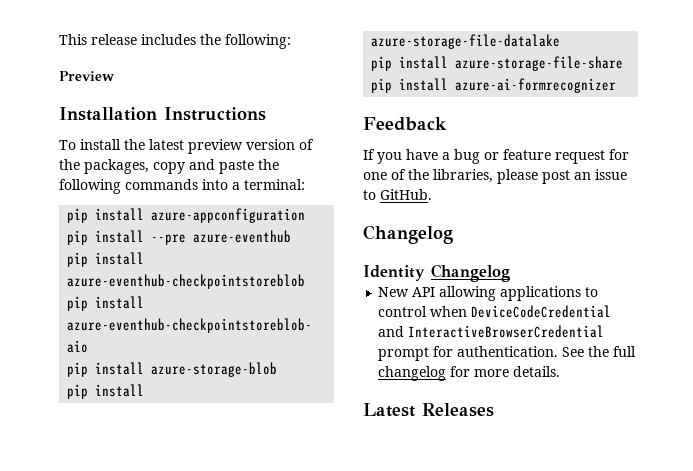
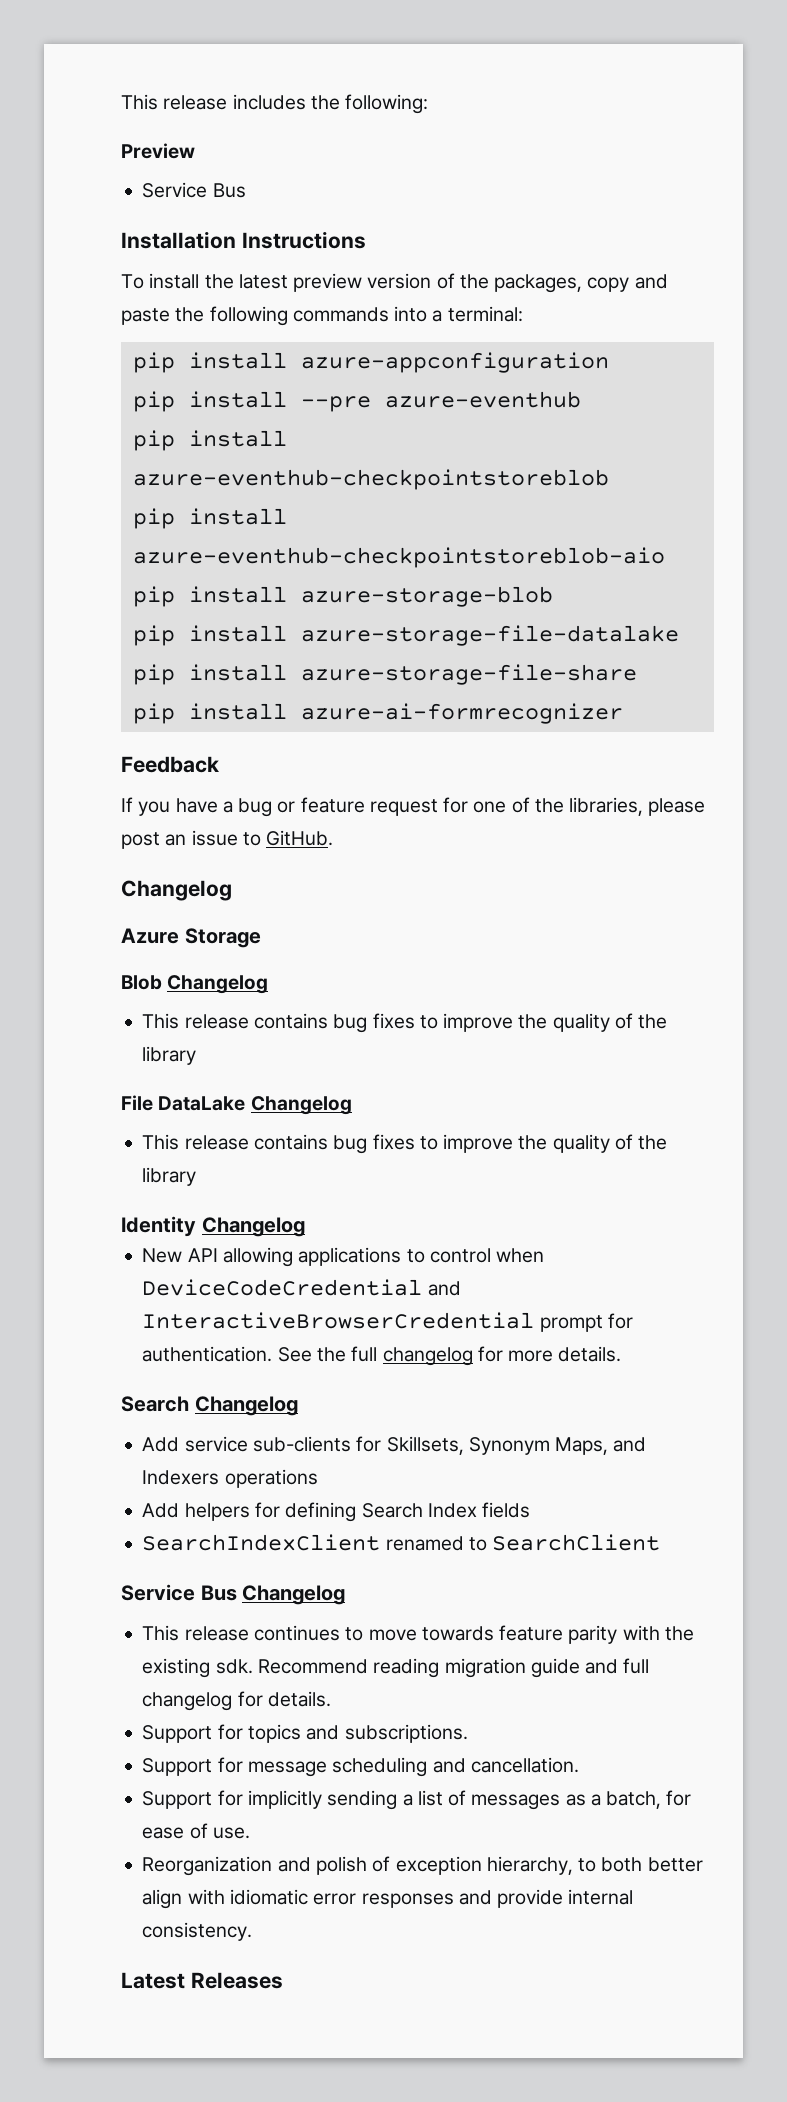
  Preview
+ Service Bus
+ Azure Storage
+ Blob Changelog
+ This release contains bug fixes to improve the quality of the library
+ File DataLake Changelog
+ This release contains bug fixes to improve the quality of the library
+ Search Changelog
+ Add service sub-clients for Skillsets, Synonym Maps, and Indexers operations
+ Add helpers for defining Search Index fields
+ SearchIndexClient renamed to SearchClient
+ Service Bus Changelog
+ This release continues to move towards feature parity with the existing sdk. Recommend reading migration guide and full changelog for details.
+ Support for topics and subscriptions.
+ Support for message scheduling and cancellation.
+ Support for implicitly sending a list of messages as a batch, for ease of use.
+ Reorganization and polish of exception hierarchy, to both better align with idiomatic error responses and provide internal consistency.

